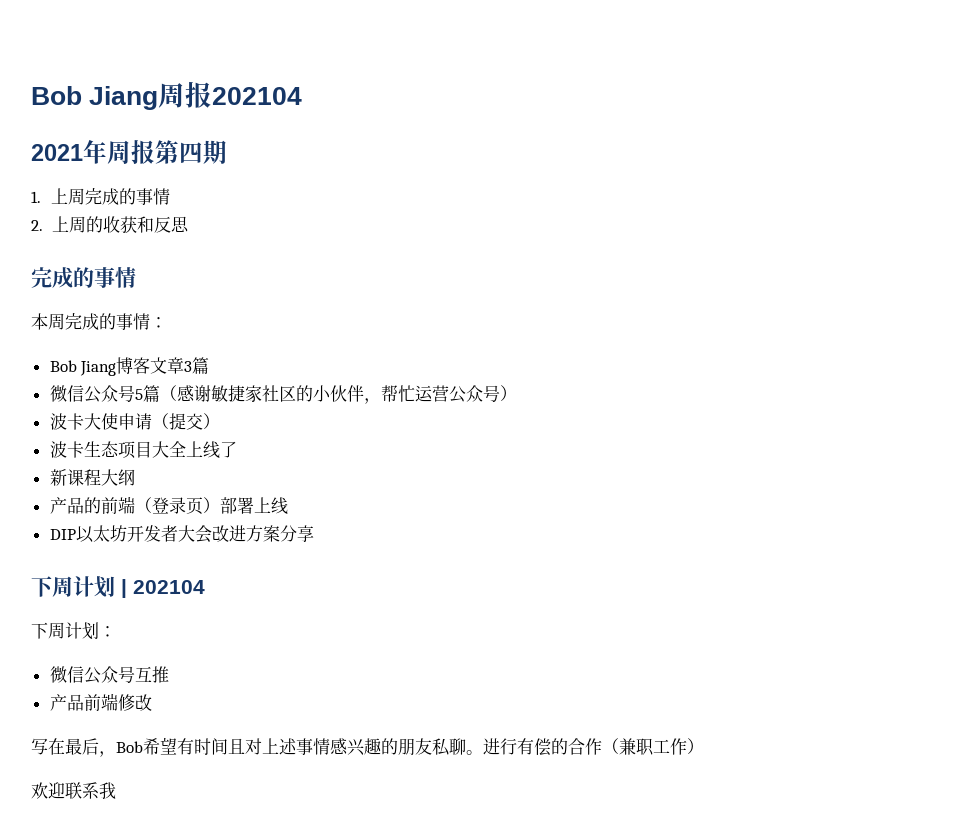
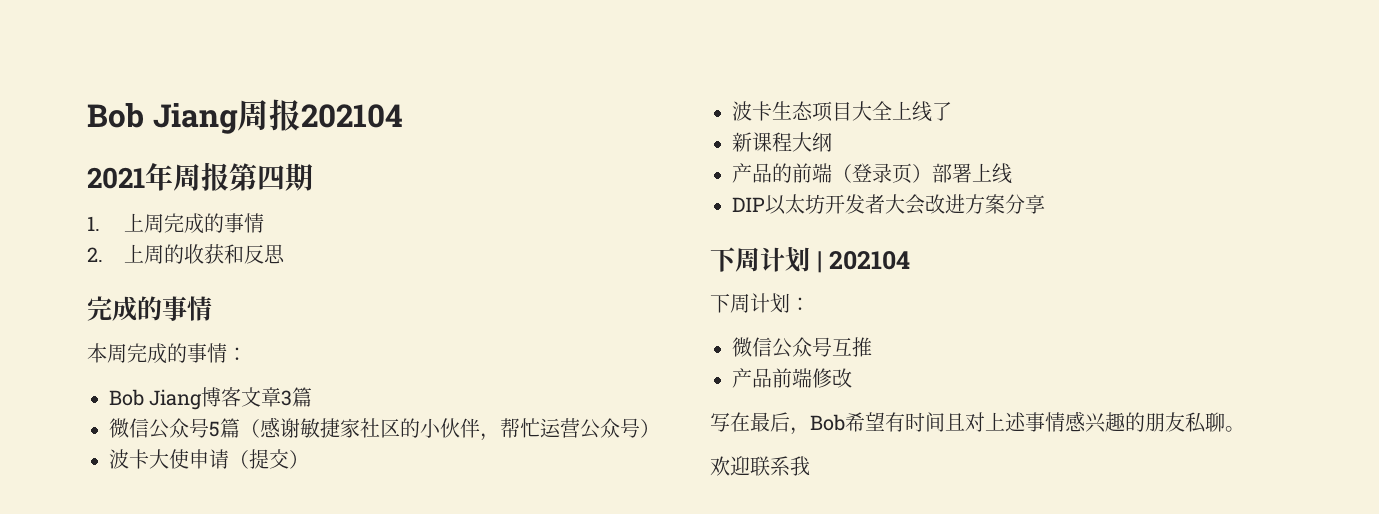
- 进行有偿的合作（兼职工作）

